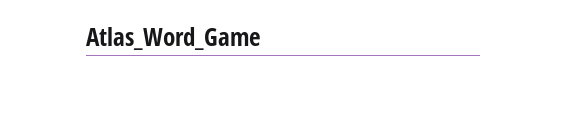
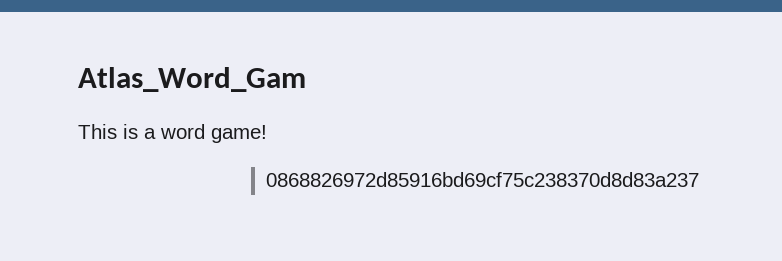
- Atlas_Word_Game
+ Atlas_Word_Gam
+ This is a word game!
+ 0868826972d85916bd69cf75c238370d8d83a237

